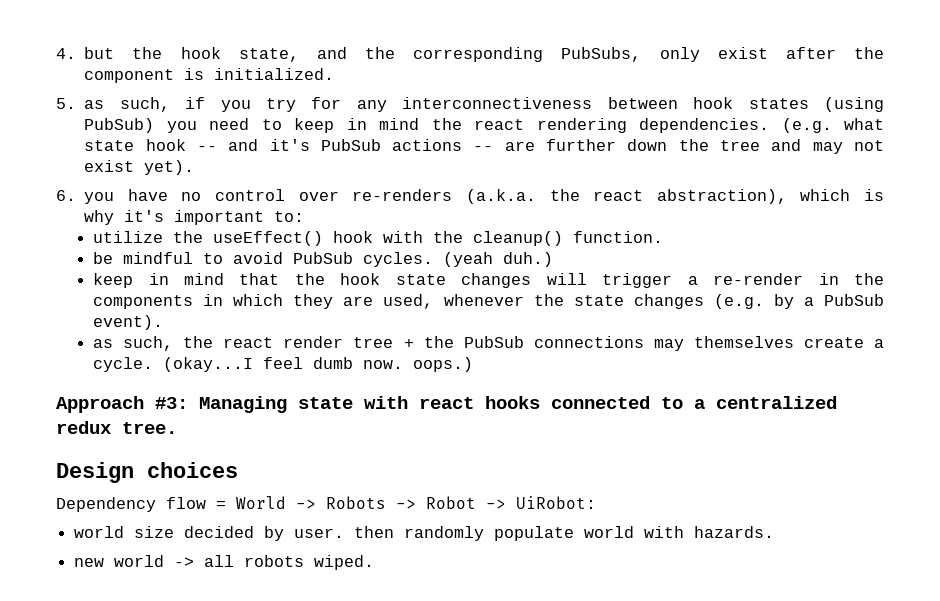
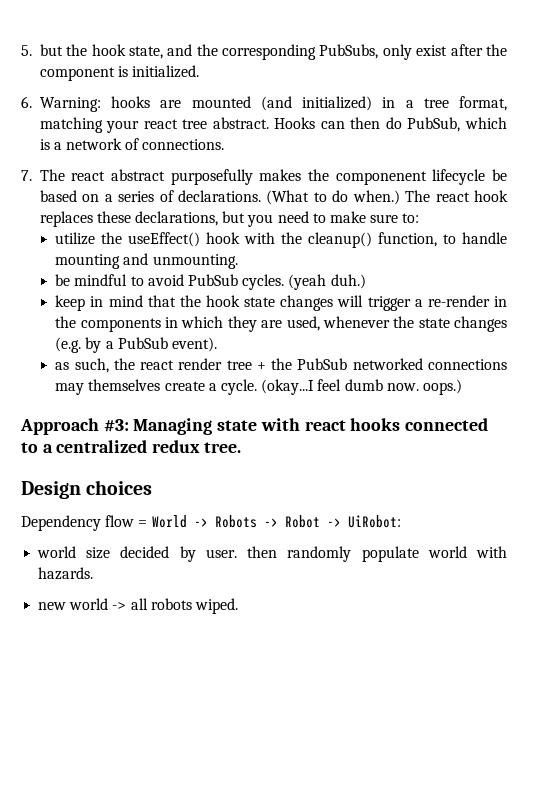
- 4. but the hook state, and the corresponding PubSubs, only exist after the component is initialized.
+ 5. but the hook state, and the corresponding PubSubs, only exist after the component is initialized.
- 5. as such, if you try for any interconnectiveness between hook states (using PubSub) you need to keep in mind the react rendering dependencies. (e.g. what state hook -- and it's PubSub actions -- are further down the tree and may not exist yet).
- 6. you have no control over re-renders (a.k.a. the react abstraction), which is why it's important to:
+ 6. Warning: hooks are mounted (and initialized) in a tree format, matching your react tree abstract. Hooks can then do PubSub, which is a network of connections.
+ 7. The react abstract purposefully makes the componenent lifecycle be based on a series of declarations. (What to do when.) The react hook replaces these declarations, but you need to make sure to:
- utilize the useEffect() hook with the cleanup() function.
+ utilize the useEffect() hook with the cleanup() function, to handle mounting and unmounting.
- as such, the react render tree + the PubSub connections may themselves create a cycle.
+ as such, the react render tree + the PubSub networked connections may themselves create a cycle.

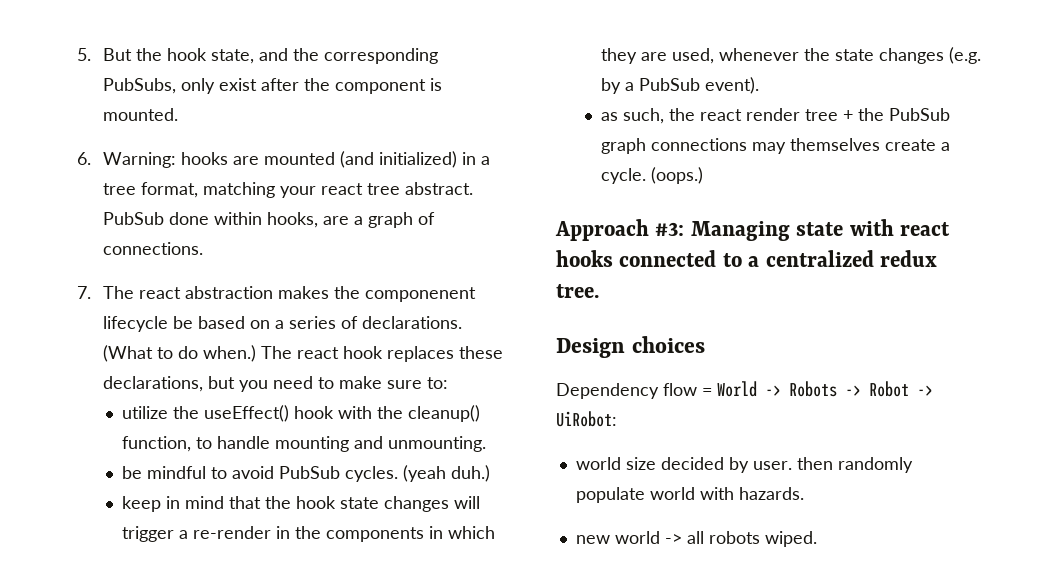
- 5. but the hook state, and the corresponding PubSubs, only exist after the component is initialized.
+ 5. But the hook state, and the corresponding PubSubs, only exist after the component is mounted.
- Hooks can then do PubSub, which is a network of connections.
+ PubSub done within hooks, are a graph of connections.
- 7. The react abstract purposefully makes the componenent lifecycle be based on a series of declarations.
+ 7. The react abstraction makes the componenent lifecycle be based on a series of declarations.
- as such, the react render tree + the PubSub networked connections may themselves create a cycle.
+ as such, the react render tree + the PubSub graph connections may themselves create a cycle.
- (okay...I feel dumb now. oops.)
+ (oops.)

